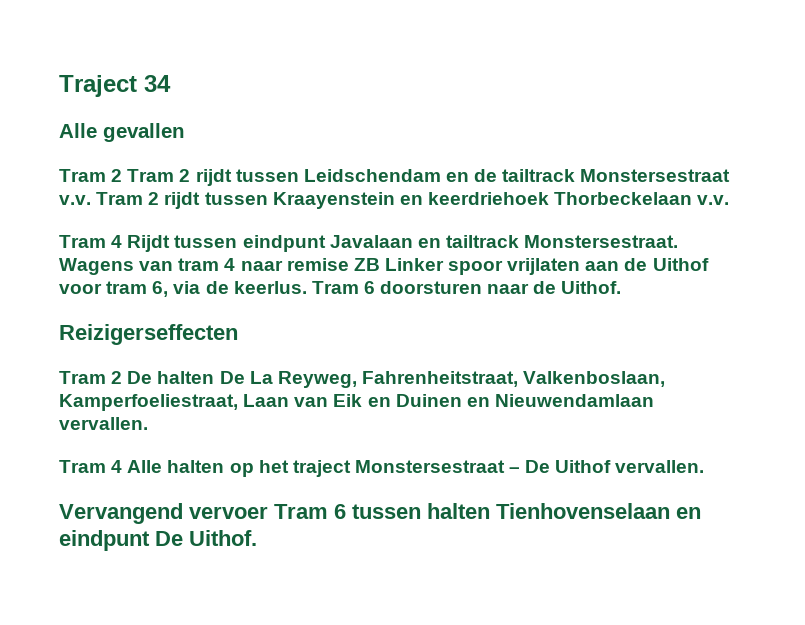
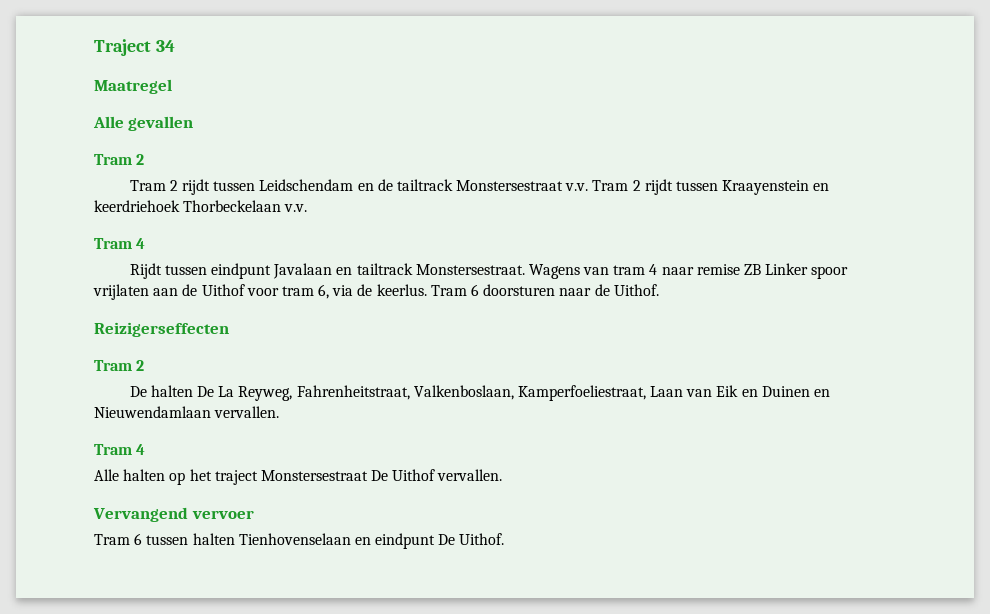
+ Maatregel
  Alle gevallen
- Tram 2 Tram 2 rijdt tussen Leidschendam en de tailtrack Monstersestraat v.v. Tram 2 rijdt tussen Kraayenstein en keerdriehoek Thorbeckelaan v.v.
- Tram 4 Rijdt tussen eindpunt Javalaan en tailtrack Monstersestraat.
+ Tram 2
+ Tram 2 rijdt tussen Leidschendam en de tailtrack Monstersestraat v.v. Tram 2 rijdt tussen Kraayenstein en keerdriehoek Thorbeckelaan v.v.
+ Tram 4
+ Rijdt tussen eindpunt Javalaan en tailtrack Monstersestraat.
  Reizigerseffecten
- Tram 2 De halten De La Reyweg, Fahrenheitstraat, Valkenboslaan, Kamperfoeliestraat, Laan van Eik en Duinen en Nieuwendamlaan vervallen.
- Tram 4 Alle halten op het traject Monstersestraat – De Uithof vervallen.
+ Tram 2
+ De halten De La Reyweg, Fahrenheitstraat, Valkenboslaan, Kamperfoeliestraat, Laan van Eik en Duinen en Nieuwendamlaan vervallen.
+ Tram 4
+ Alle halten op het traject Monstersestraat De Uithof vervallen.
- Vervangend vervoer Tram 6 tussen halten Tienhovenselaan en eindpunt De Uithof.
+ Vervangend vervoer
+ Tram 6 tussen halten Tienhovenselaan en eindpunt De Uithof.

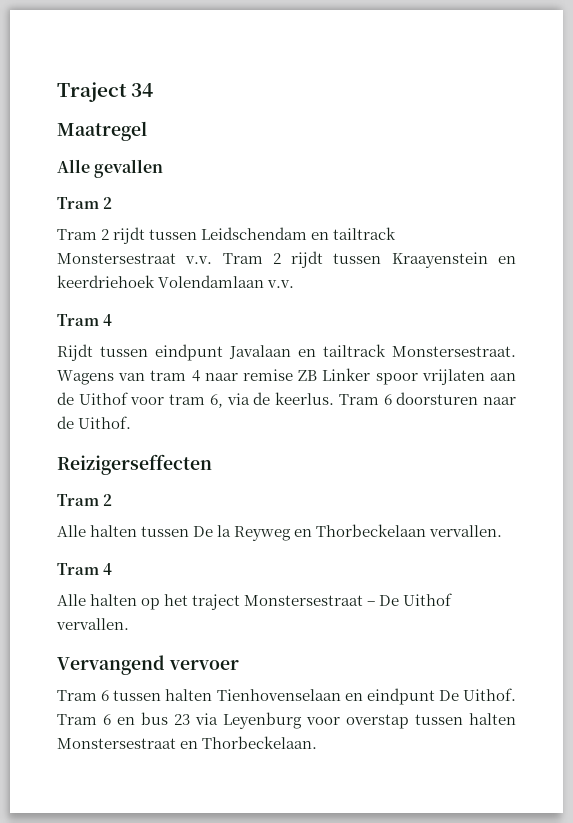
- Tram 2 rijdt tussen Leidschendam en de tailtrack Monstersestraat v.v. Tram 2 rijdt tussen Kraayenstein en keerdriehoek Thorbeckelaan v.v.
+ Tram 2 rijdt tussen Leidschendam en tailtrack Monstersestraat v.v. Tram 2 rijdt tussen Kraayenstein en keerdriehoek Volendamlaan v.v.
- De halten De La Reyweg, Fahrenheitstraat, Valkenboslaan, Kamperfoeliestraat, Laan van Eik en Duinen en Nieuwendamlaan vervallen.
+ Alle halten tussen De la Reyweg en Thorbeckelaan vervallen.
- Alle halten op het traject Monstersestraat De Uithof vervallen.
+ Alle halten op het traject Monstersestraat – De Uithof vervallen.
+ Tram 6 en bus 23 via Leyenburg voor overstap tussen halten Monstersestraat en Thorbeckelaan.

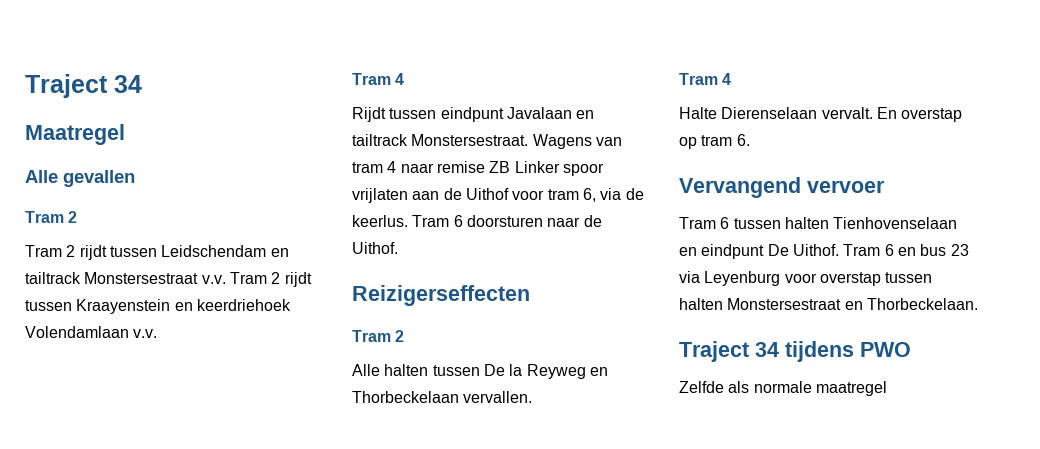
- Alle halten op het traject Monstersestraat – De Uithof vervallen.
+ Halte Dierenselaan vervalt. En overstap op tram 6.
+ Traject 34 tijdens PWO
+ Zelfde als normale maatregel

